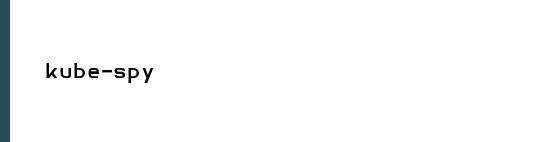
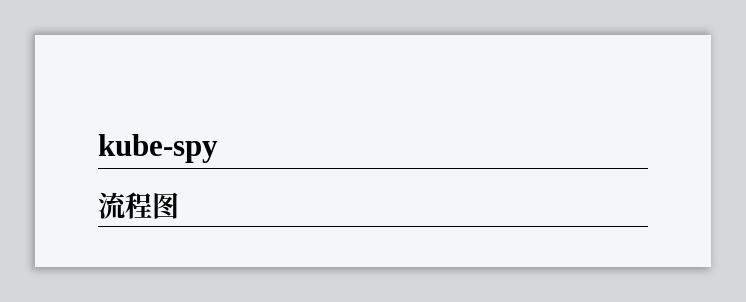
+ 流程图

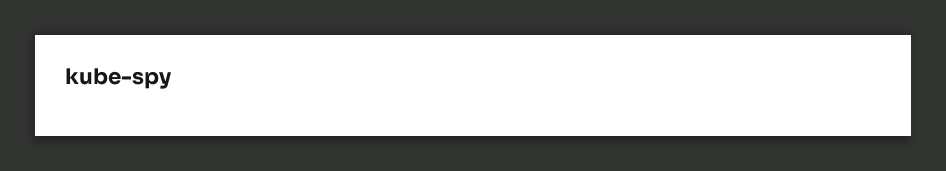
- 流程图

